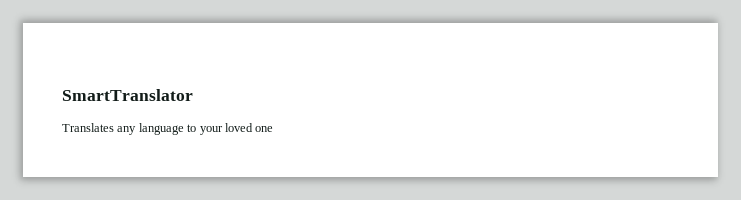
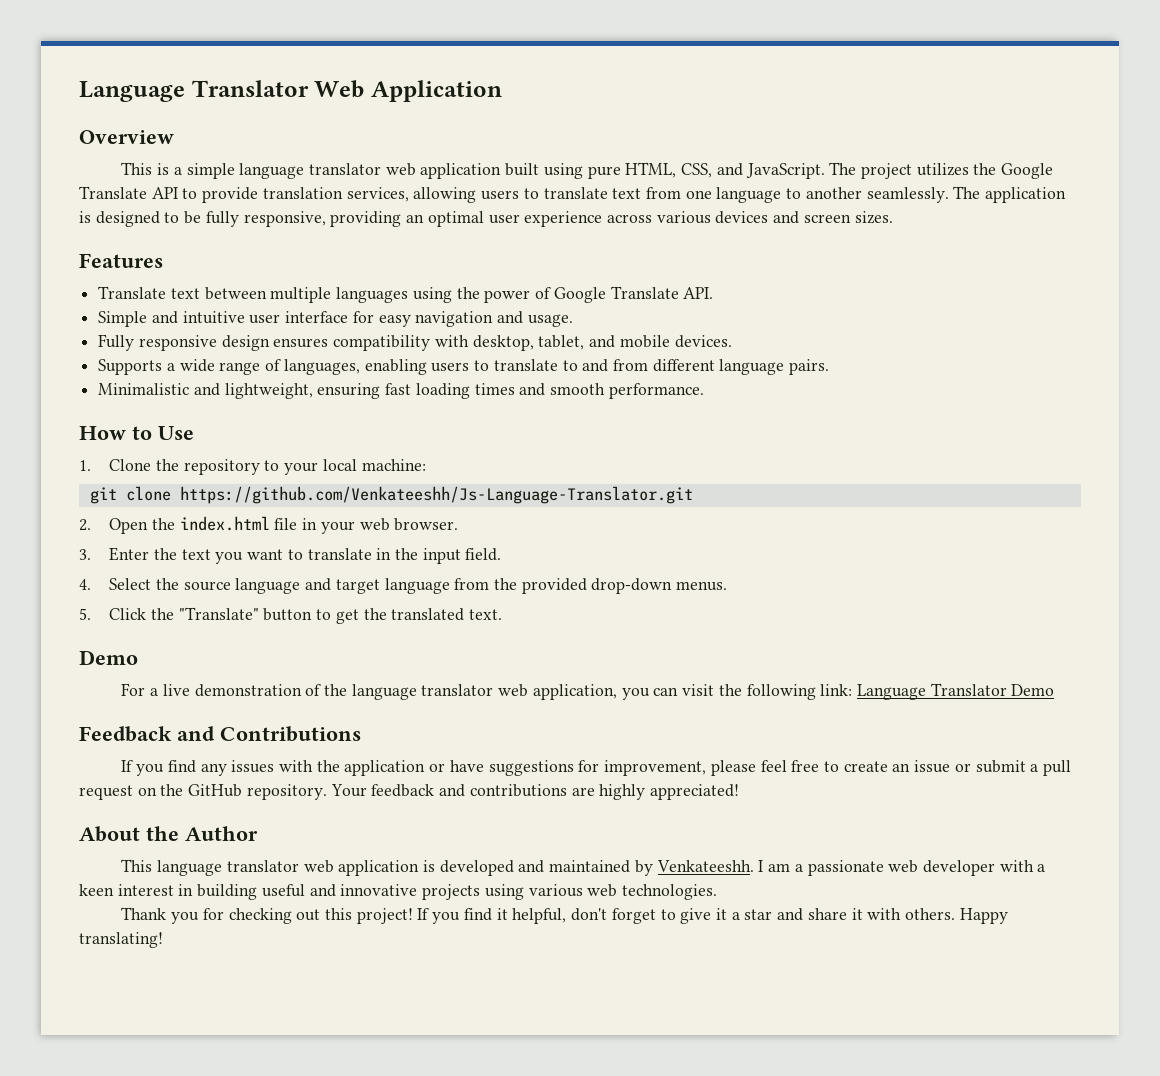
- SmartTranslator
- Translates any language to your loved one
+ Language Translator Web Application
+ Overview
+ This is a simple language translator web application built using pure HTML, CSS, and JavaScript. The project utilizes the Google Translate API to provide translation services, allowing users to translate text from one language to another seamlessly. The application is designed to be fully responsive, providing an optimal user experience across various devices and screen sizes.
+ Features
+ Translate text between multiple languages using the power of Google Translate API.
+ Simple and intuitive user interface for easy navigation and usage.
+ Fully responsive design ensures compatibility with desktop, tablet, and mobile devices.
+ Supports a wide range of languages, enabling users to translate to and from different language pairs.
+ Minimalistic and lightweight, ensuring fast loading times and smooth performance.
+ How to Use
+ 1. Clone the repository to your local machine:
+ git clone https://github.com/Venkateeshh/Js-Language-Translator.git
+ 2. Open the index.html file in your web browser.
+ 3. Enter the text you want to translate in the input field.
+ 4. Select the source language and target language from the provided drop-down menus.
+ 5. Click the "Translate" button to get the translated text.
+ Demo
+ For a live demonstration of the language translator web application, you can visit the following link: Language Translator Demo
+ Feedback and Contributions
+ If you find any issues with the application or have suggestions for improvement, please feel free to create an issue or submit a pull request on the GitHub repository. Your feedback and contributions are highly appreciated!
+ About the Author
+ This language translator web application is developed and maintained by Venkateeshh. I am a passionate web developer with a keen interest in building useful and innovative projects using various web technologies.
+ Thank you for checking out this project! If you find it helpful, don't forget to give it a star and share it with others. Happy translating!

